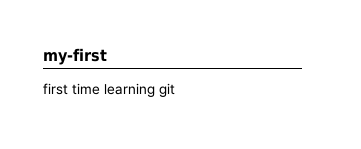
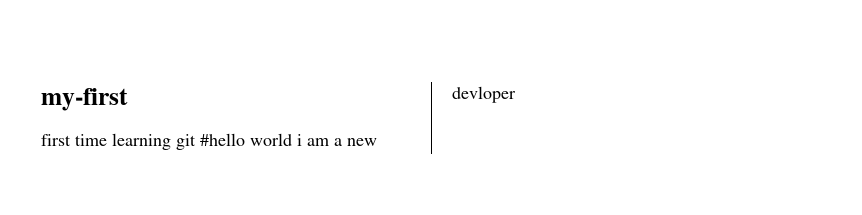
- first time learning git
+ first time learning git #hello world i am a new devloper

